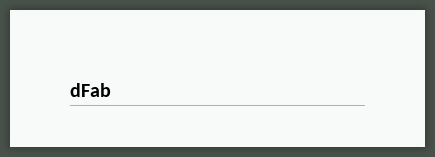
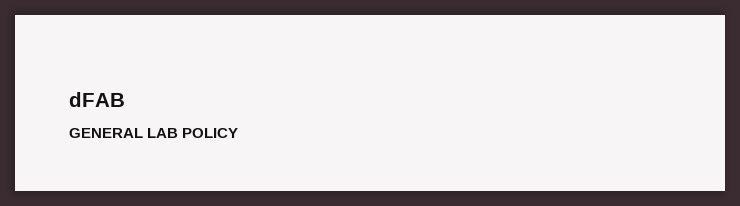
- dFab
+ dFAB
+ GENERAL LAB POLICY

